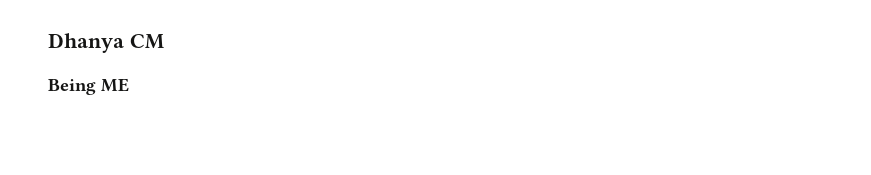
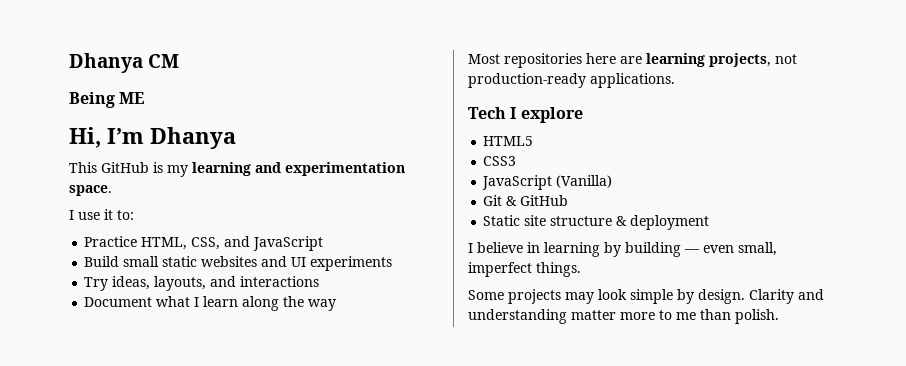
+ Hi, I’m Dhanya
+ This GitHub is my learning and experimentation space.
+ I use it to:
+ Practice HTML, CSS, and JavaScript
+ Build small static websites and UI experiments
+ Try ideas, layouts, and interactions
+ Document what I learn along the way
+ Most repositories here are learning projects, not production-ready applications.
+ Tech I explore
+ HTML5
+ CSS3
+ JavaScript (Vanilla)
+ Git & GitHub
+ Static site structure & deployment
+ I believe in learning by building — even small, imperfect things.
+ Some projects may look simple by design. Clarity and understanding matter more to me than polish.

